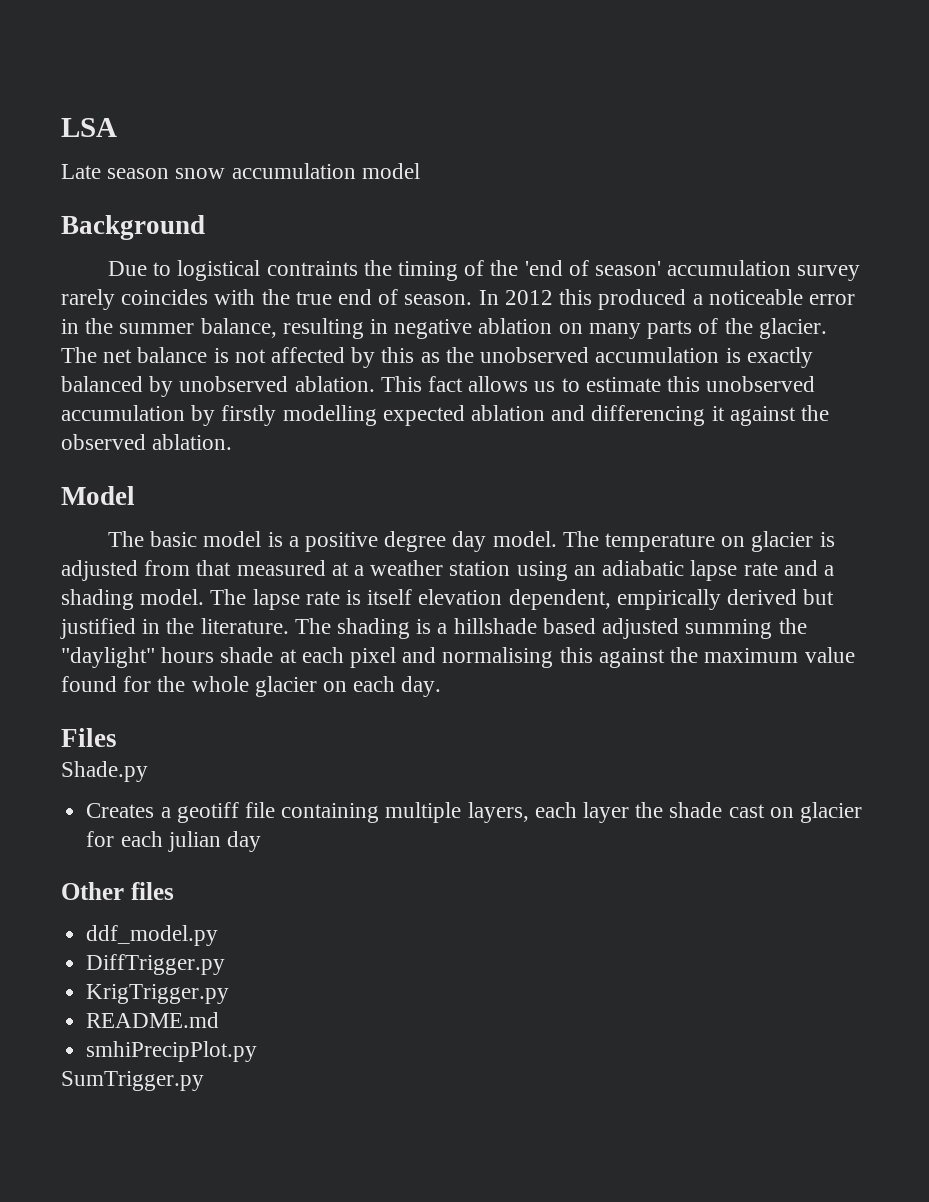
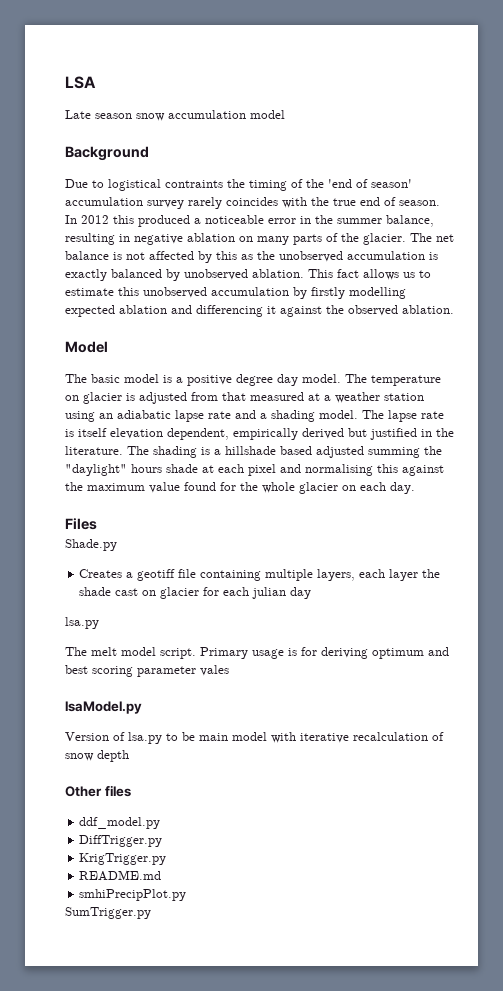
  Creates a geotiff file containing multiple layers, each layer the shade cast on glacier for each julian day
+ lsa.py
+ The melt model script. Primary usage is for deriving optimum and best scoring parameter vales
+ lsaModel.py
+ Version of lsa.py to be main model with iterative recalculation of snow depth

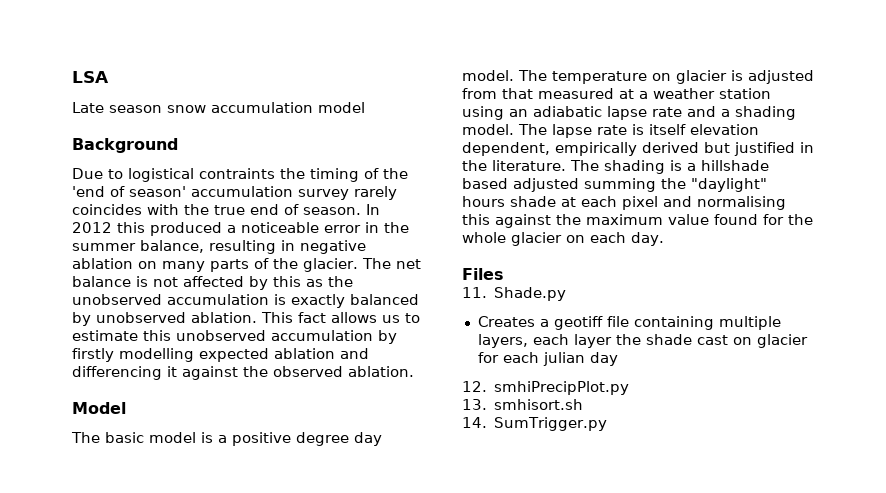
- Shade.py
+ 11. Shade.py
  Creates a geotiff file containing multiple layers, each layer the shade cast on glacier for each julian day
- lsa.py
- The melt model script. Primary usage is for deriving optimum and best scoring parameter vales
- lsaModel.py
- Version of lsa.py to be main model with iterative recalculation of snow depth
- Other files
- ddf_model.py
- DiffTrigger.py
- KrigTrigger.py
- README.md
- smhiPrecipPlot.py
- SumTrigger.py
+ 12. smhiPrecipPlot.py
+ 13. smhisort.sh
+ 14. SumTrigger.py

